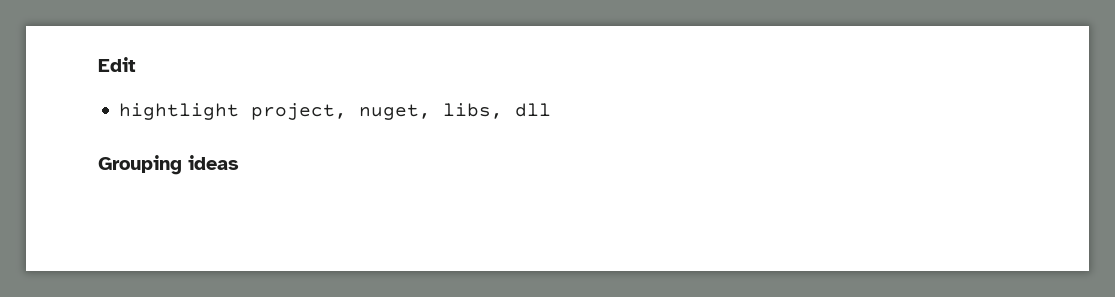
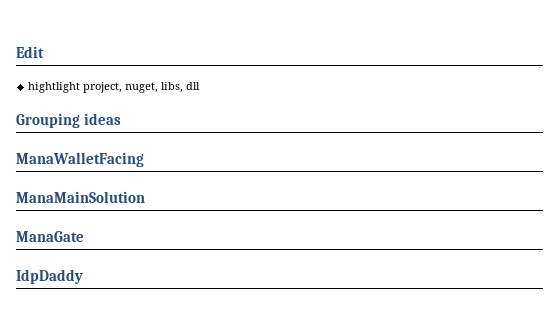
+ ManaWalletFacing
+ ManaMainSolution
+ ManaGate
+ IdpDaddy

